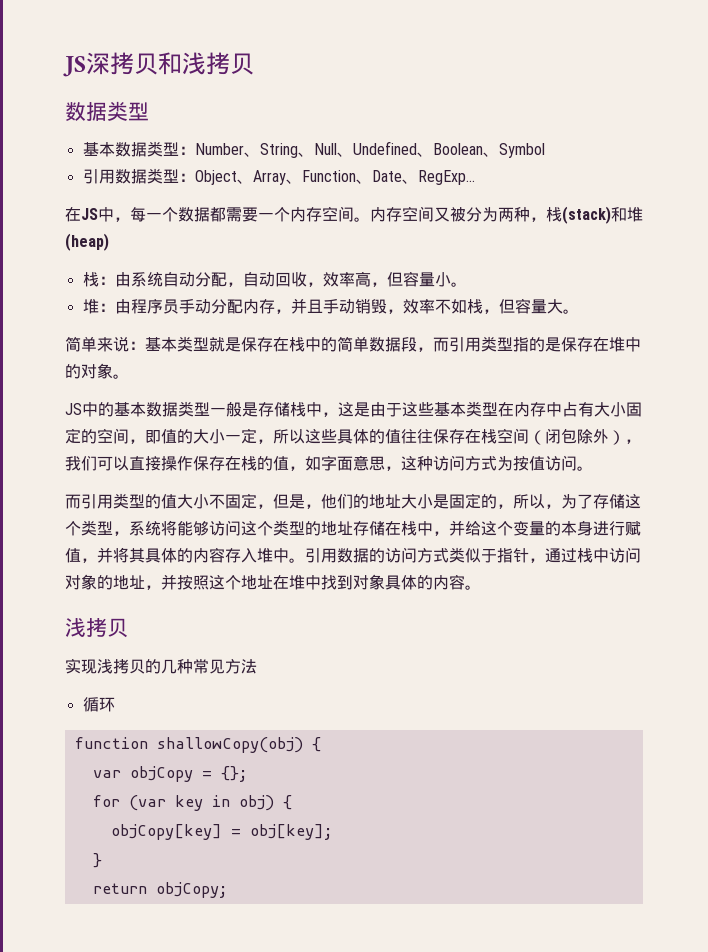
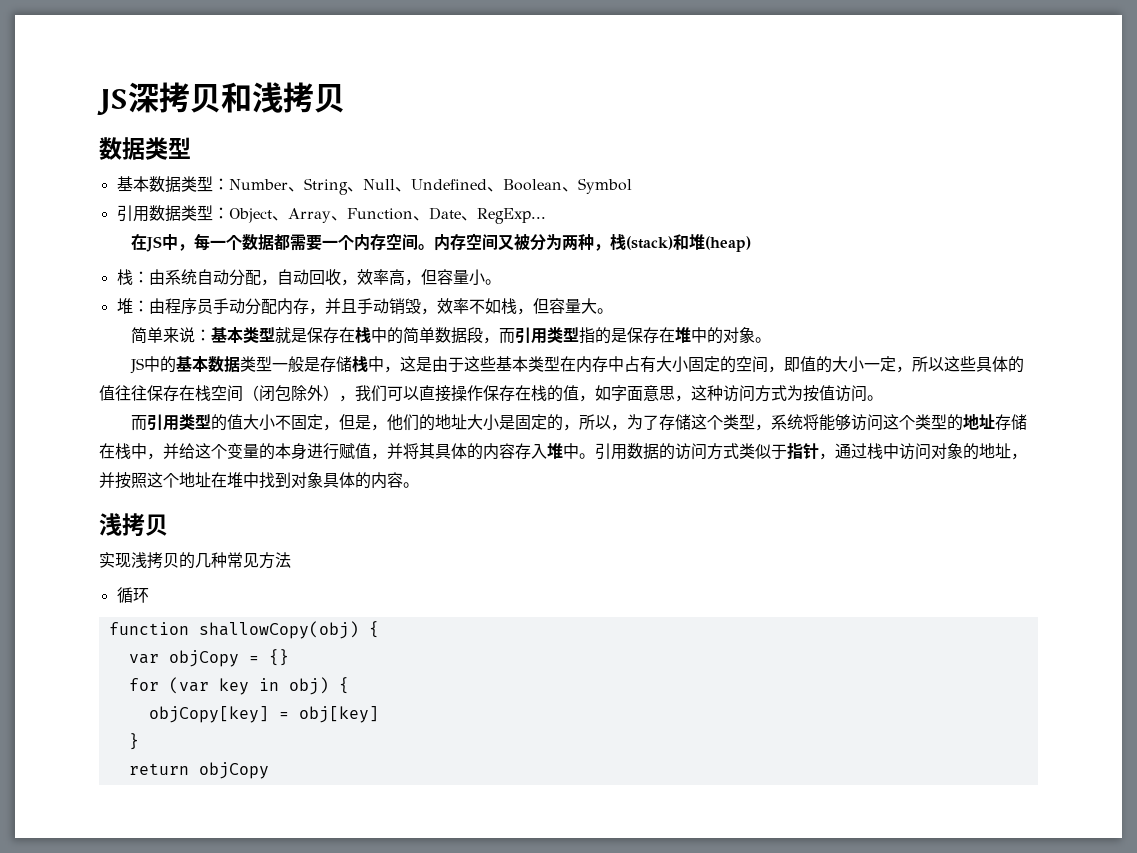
- var objCopy = {};
+ var objCopy = {}
- objCopy[key] = obj[key];
+ objCopy[key] = obj[key]
- return objCopy;
+ return objCopy

